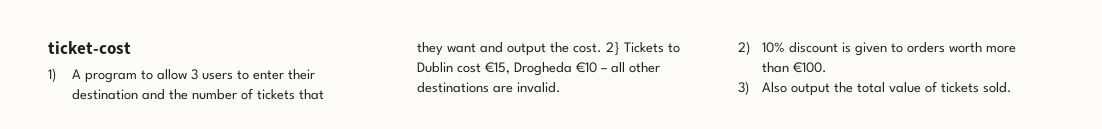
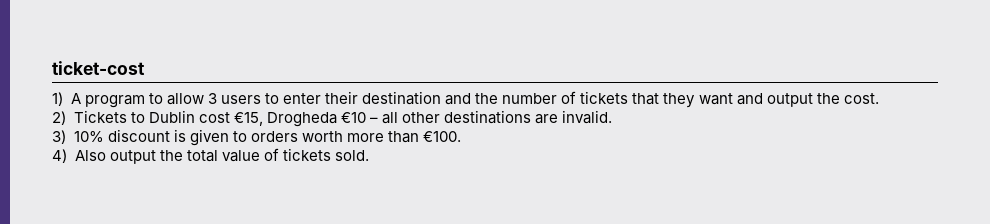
- 1) A program to allow 3 users to enter their destination and the number of tickets that they want and output the cost. 2} Tickets to Dublin cost €15, Drogheda €10 – all other destinations are invalid.
+ 1) A program to allow 3 users to enter their destination and the number of tickets that they want and output the cost.
+ 2) Tickets to Dublin cost €15, Drogheda €10 – all other destinations are invalid.
- 2) 10% discount is given to orders worth more than €100.
+ 3) 10% discount is given to orders worth more than €100.
- 3) Also output the total value of tickets sold.
+ 4) Also output the total value of tickets sold.

